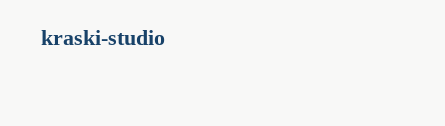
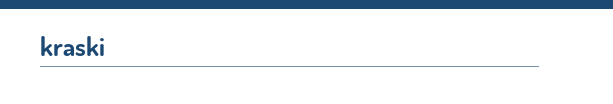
- kraski-studio
+ kraski

